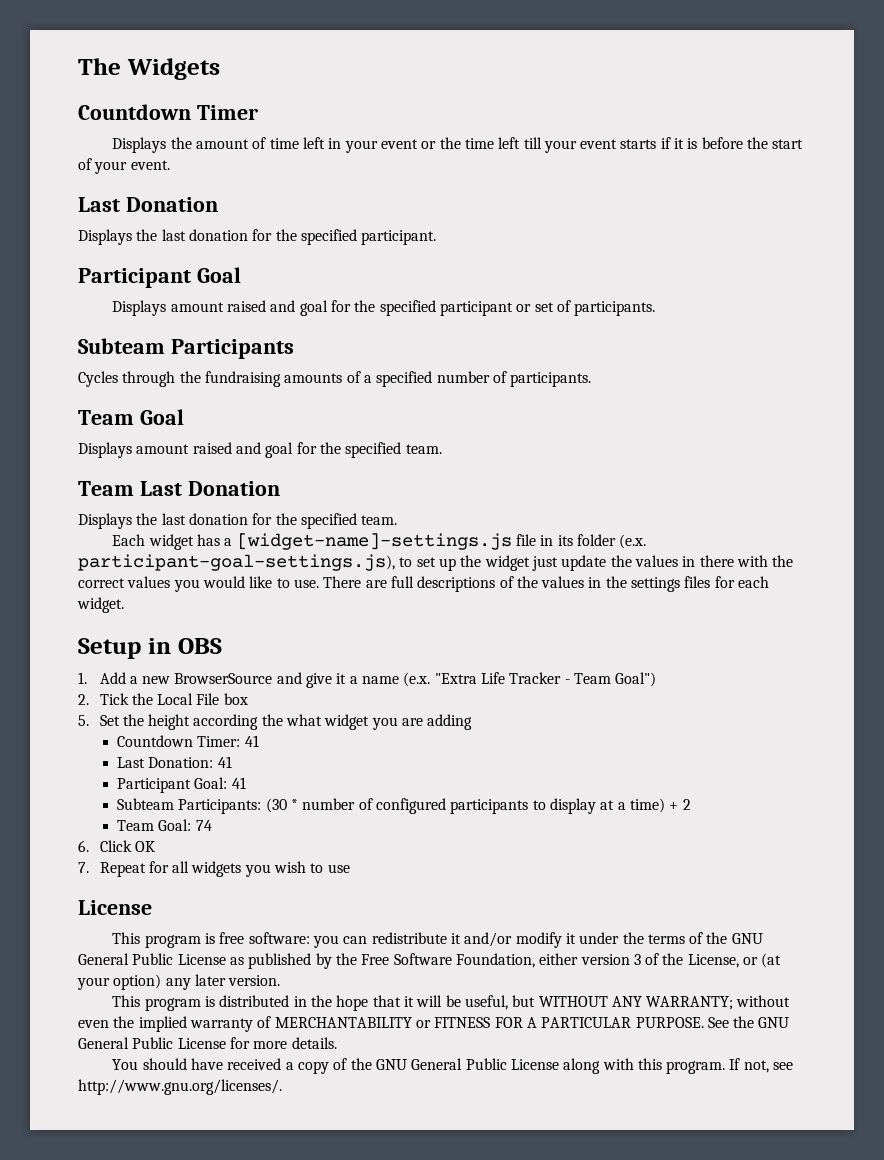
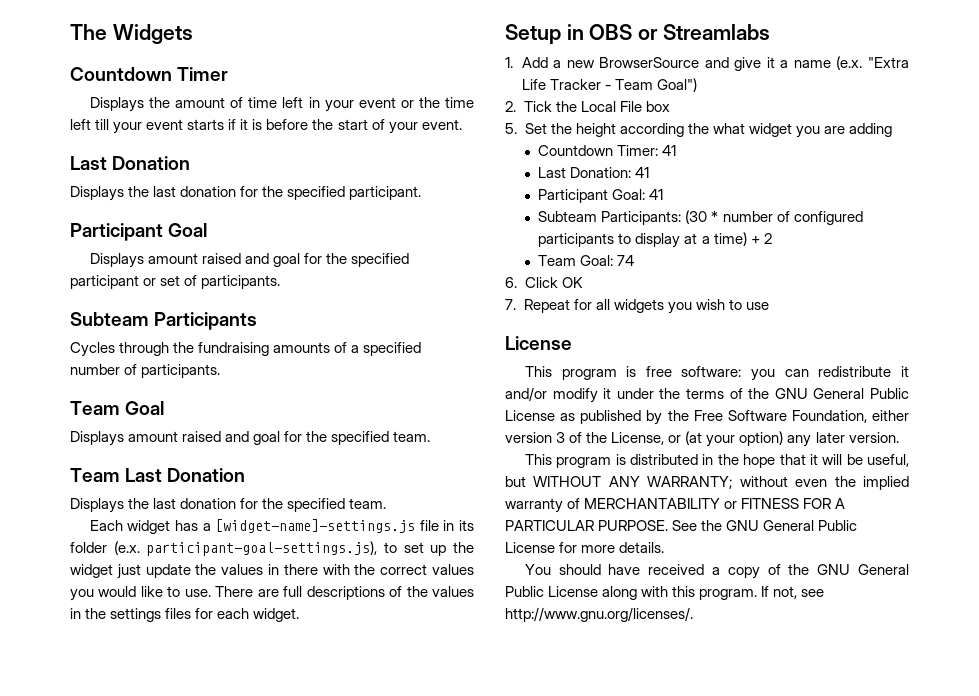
- Setup in OBS
+ Setup in OBS or Streamlabs

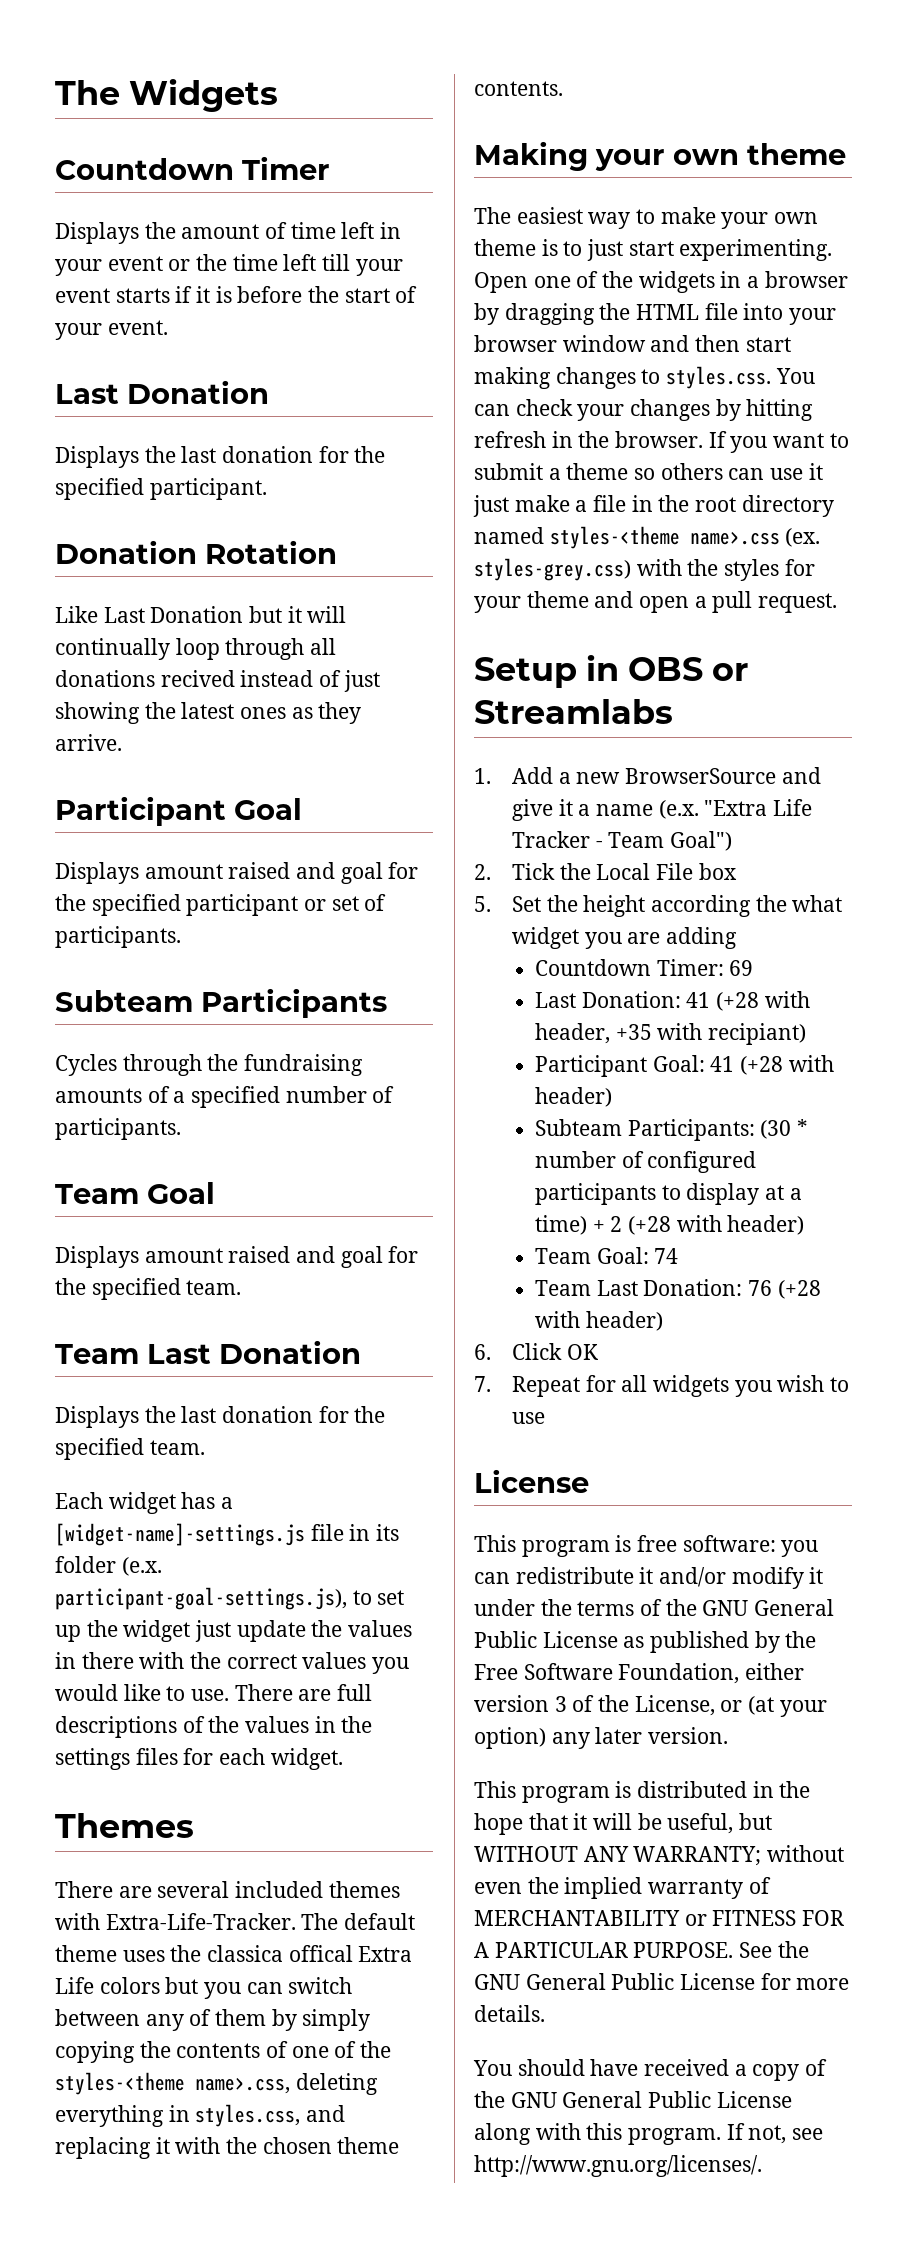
+ Donation Rotation
+ Like Last Donation but it will continually loop through all donations recived instead of just showing the latest ones as they arrive.
+ Themes
+ There are several included themes with Extra-Life-Tracker. The default theme uses the classica offical Extra Life colors but you can switch between any of them by simply copying the contents of one of the styles-<theme name>.css, deleting everything in styles.css, and replacing it with the chosen theme contents.
+ Making your own theme
+ The easiest way to make your own theme is to just start experimenting. Open one of the widgets in a browser by dragging the HTML file into your browser window and then start making changes to styles.css. You can check your changes by hitting refresh in the browser. If you want to submit a theme so others can use it just make a file in the root directory named styles-<theme name>.css (ex. styles-grey.css) with the styles for your theme and open a pull request.
- Countdown Timer: 41
+ Countdown Timer: 69
- Last Donation: 41
+ Last Donation: 41 (+28 with header, +35 with recipiant)
- Participant Goal: 41
+ Participant Goal: 41 (+28 with header)
- Subteam Participants: (30 * number of configured participants to display at a time) + 2
+ Subteam Participants: (30 * number of configured participants to display at a time) + 2 (+28 with header)
+ Team Last Donation: 76 (+28 with header)

